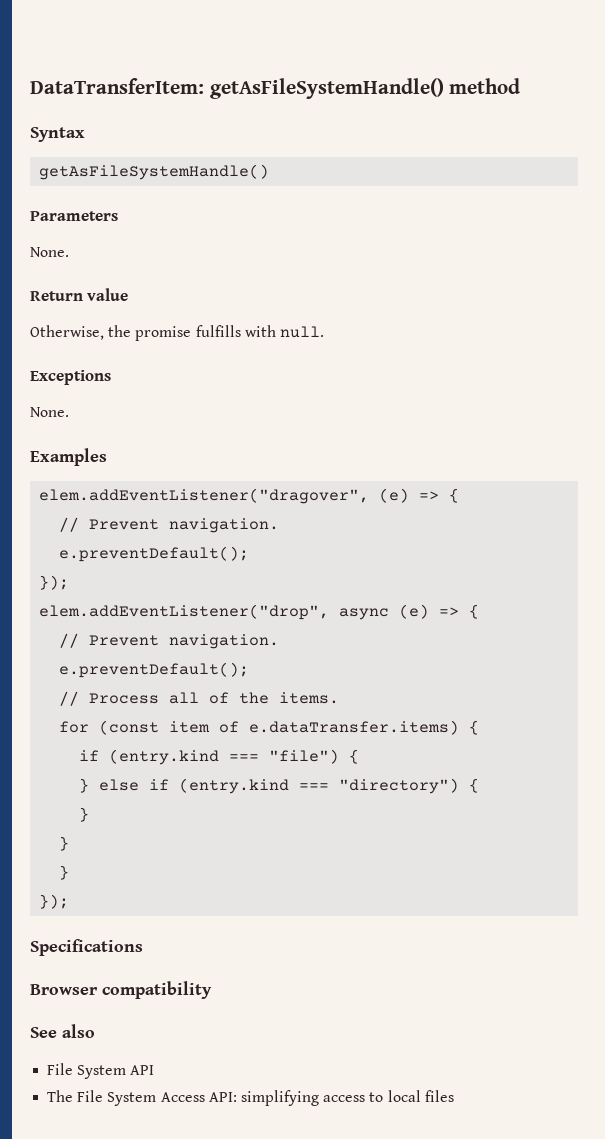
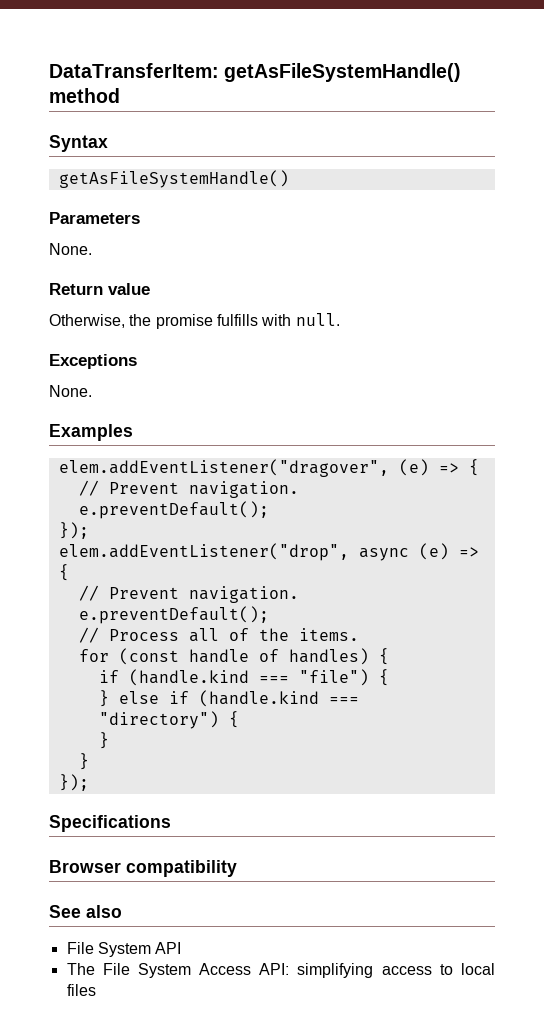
- for (const item of e.dataTransfer.items) {
+ for (const handle of handles) {
- if (entry.kind === "file") {
+ if (handle.kind === "file") {
- } else if (entry.kind === "directory") {
+ } else if (handle.kind === "directory") {
- }

